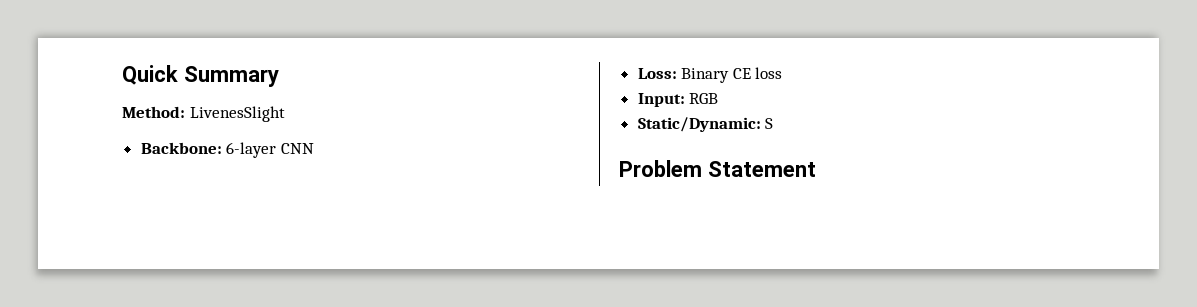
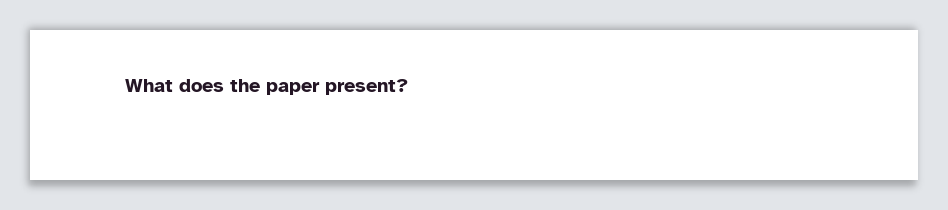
- Quick Summary
- Method: LivenesSlight
- Backbone: 6-layer CNN
- Loss: Binary CE loss
- Input: RGB
- Static/Dynamic: S
- Problem Statement
+ What does the paper present?

